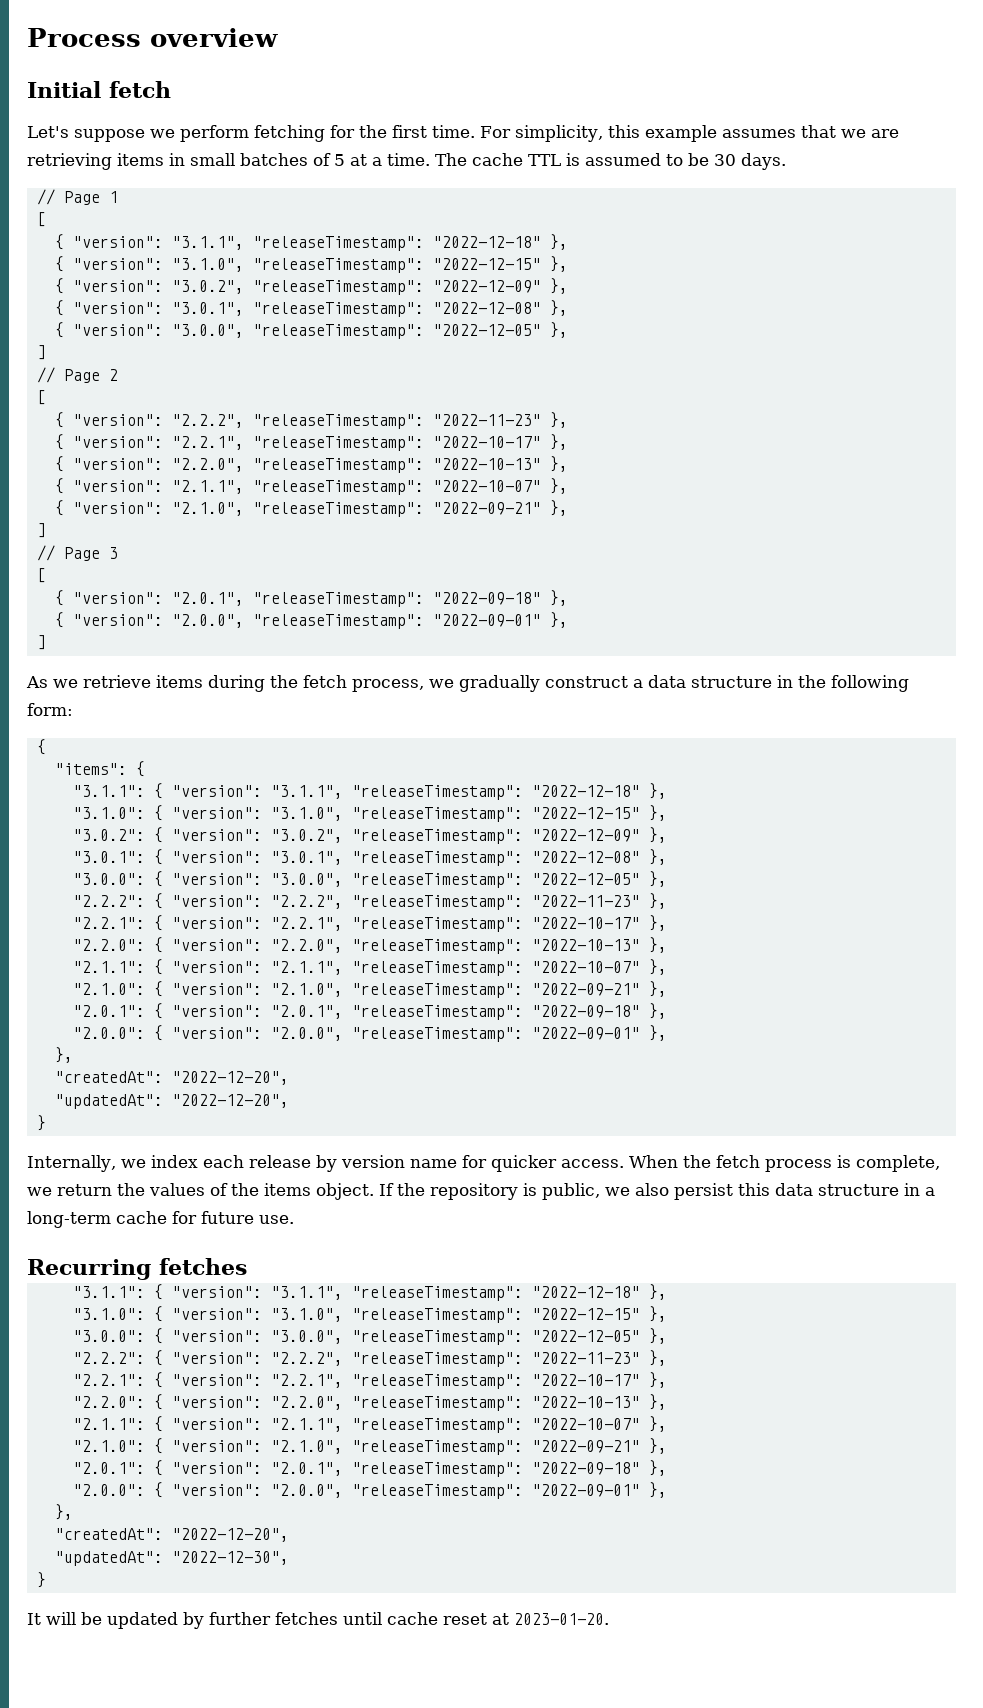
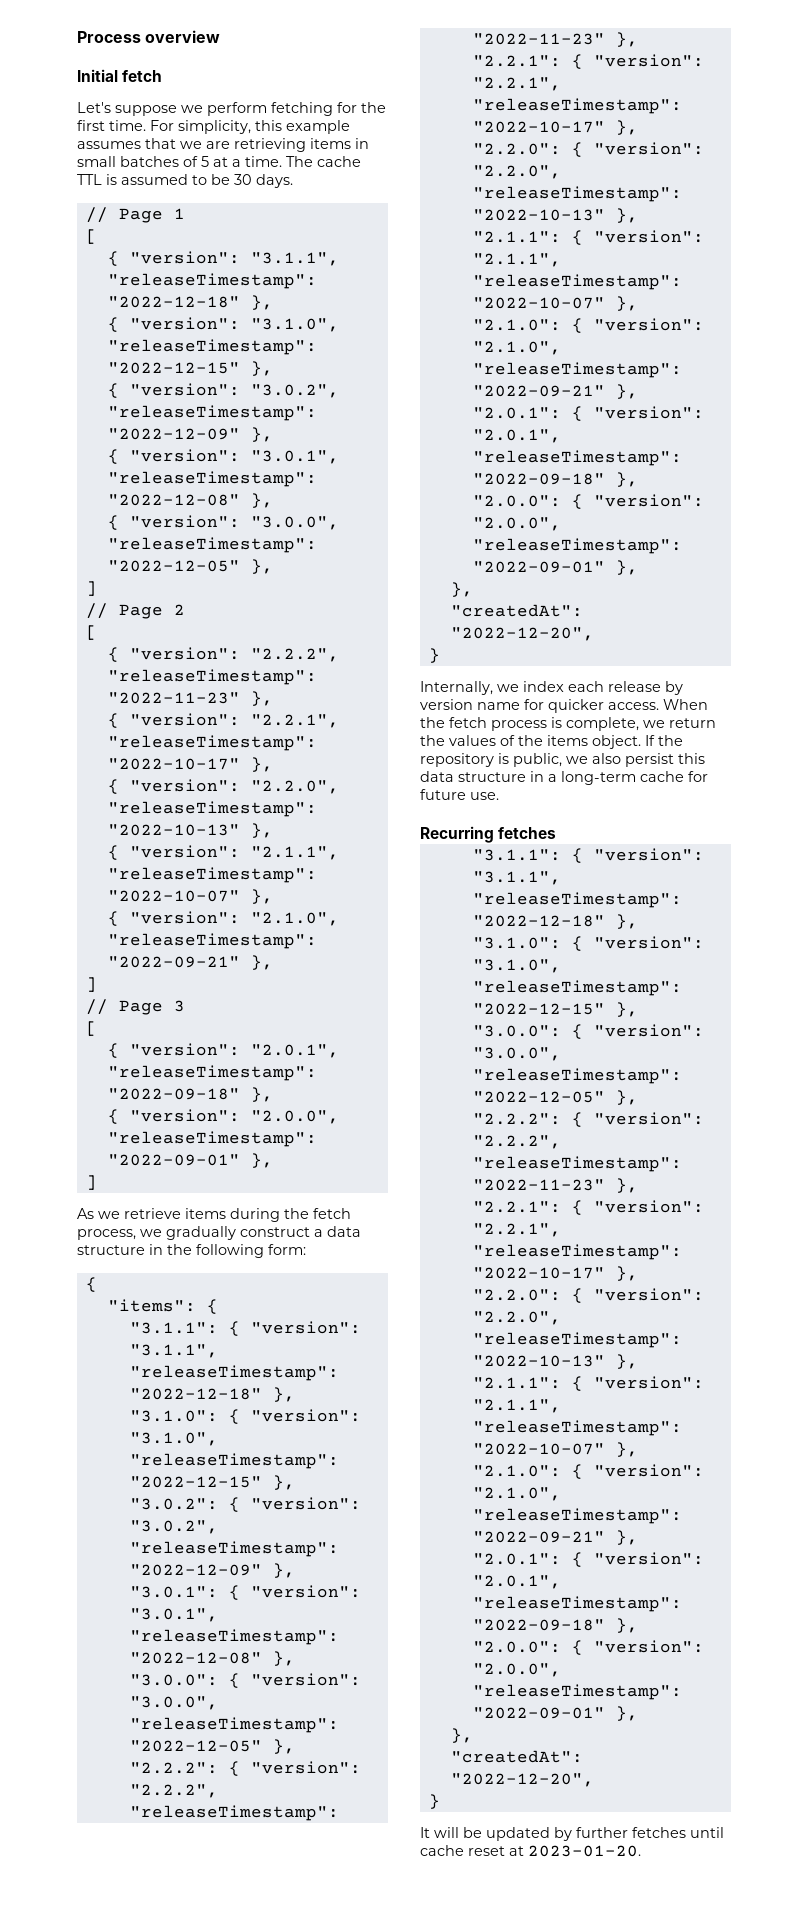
- "updatedAt": "2022-12-20",
- "updatedAt": "2022-12-30",

